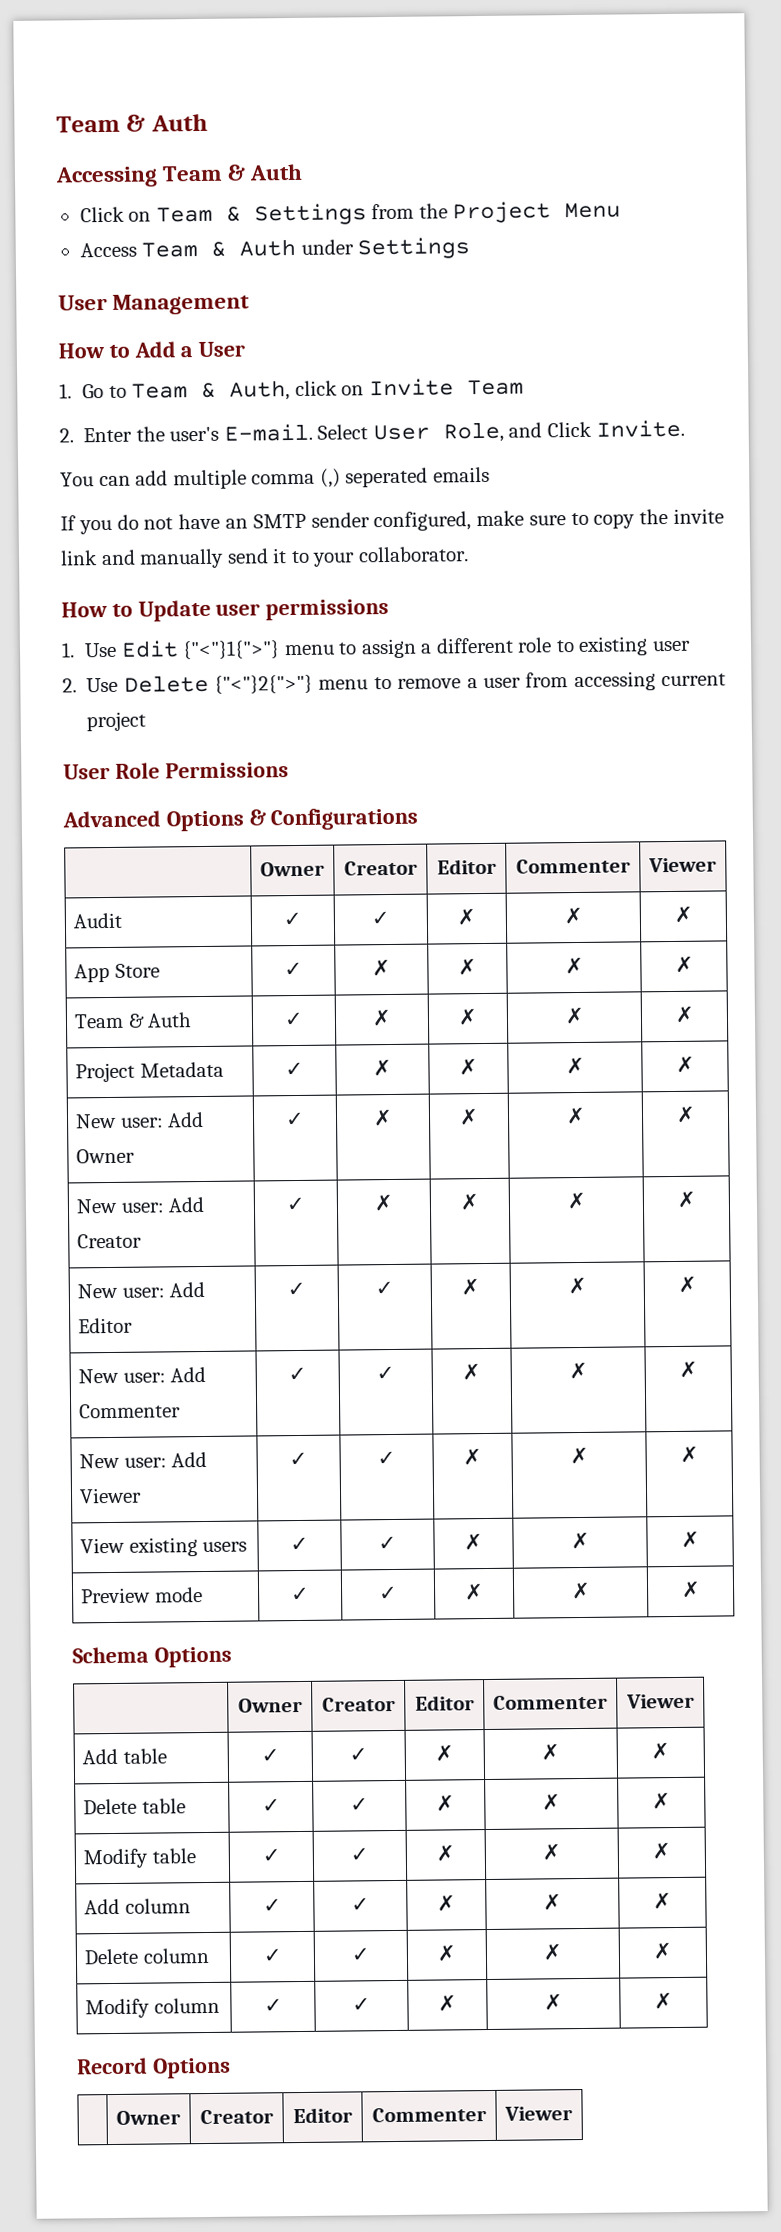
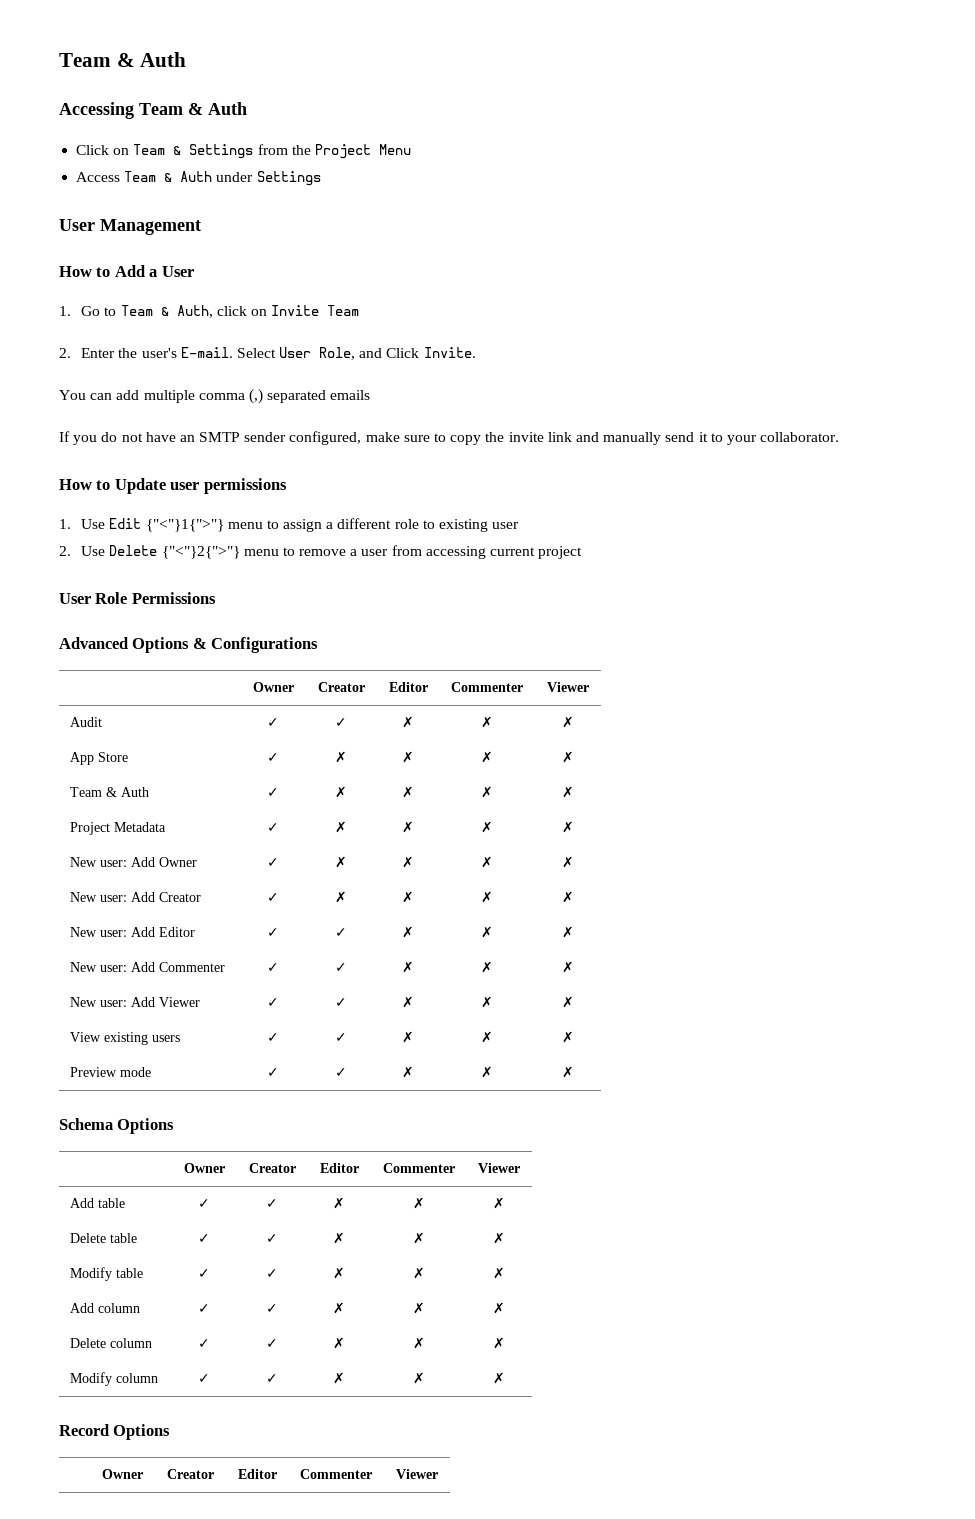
- You can add multiple comma (,) seperated emails
+ You can add multiple comma (,) separated emails

